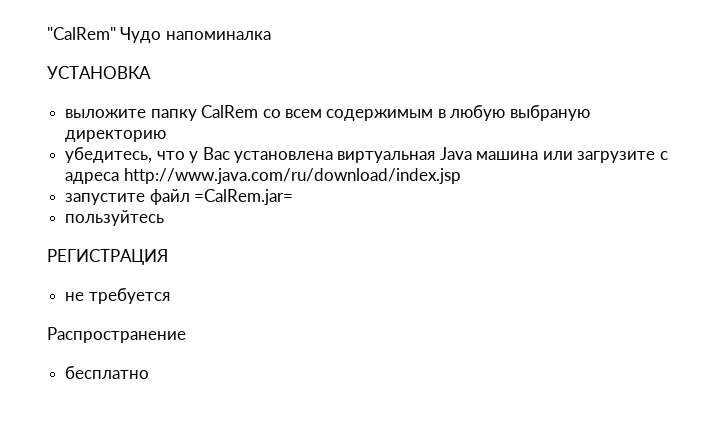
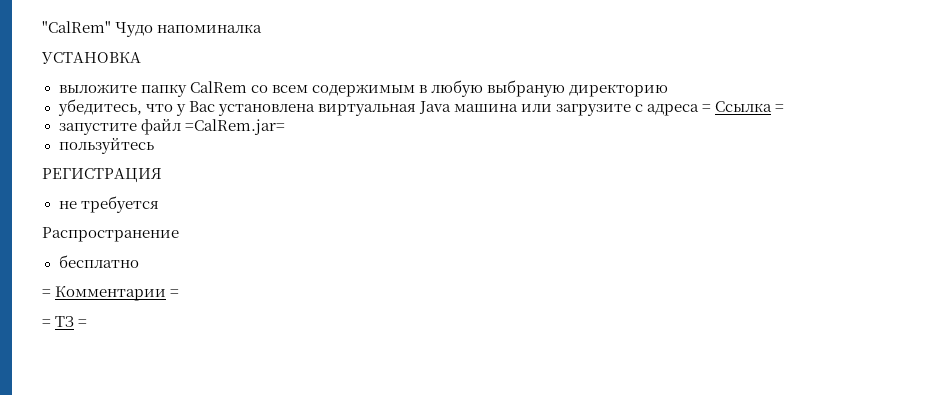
- убедитесь, что у Вас установлена виртуальная Java машина или загрузите с адреса http://www.java.com/ru/download/index.jsp
+ убедитесь, что у Вас установлена виртуальная Java машина или загрузите с адреса = Ссылка =
+ = Комментарии =
+ = ТЗ =

